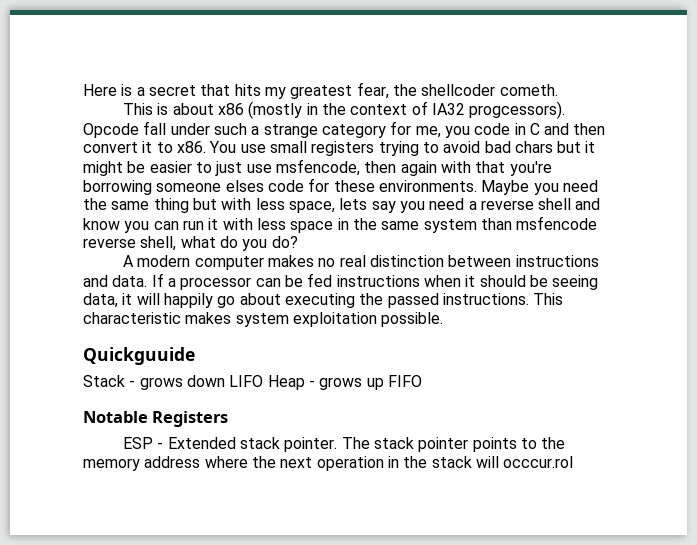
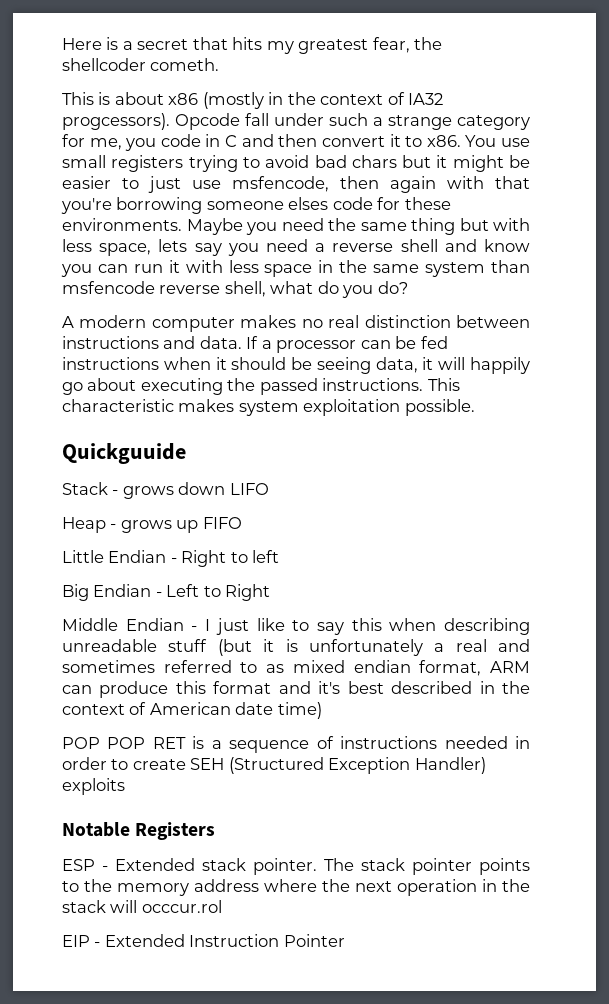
- Stack - grows down LIFO Heap - grows up FIFO
+ Stack - grows down LIFO
+ Heap - grows up FIFO
+ Little Endian - Right to left
+ Big Endian - Left to Right
+ Middle Endian - I just like to say this when describing unreadable stuff (but it is unfortunately a real and sometimes referred to as mixed endian format, ARM can produce this format and it's best described in the context of American date time)
+ POP POP RET is a sequence of instructions needed in order to create SEH (Structured Exception Handler) exploits
+ EIP - Extended Instruction Pointer

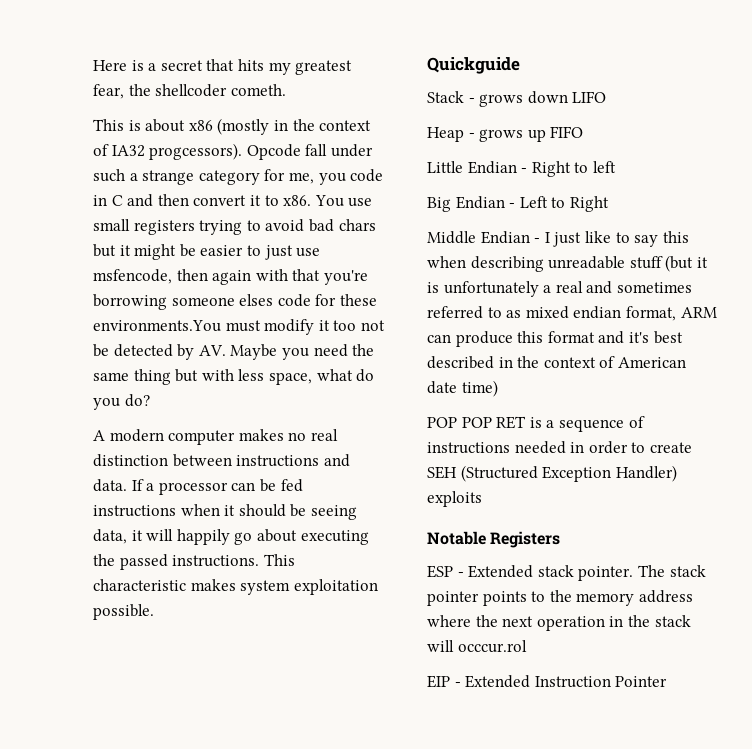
- You use small registers trying to avoid bad chars but it might be easier to just use msfencode, then again with that you're borrowing someone elses code for these environments. Maybe you need the same thing but with less space, lets say you need a reverse shell and know you can run it with less space in the same system than msfencode reverse shell, what do you do?
+ You use small registers trying to avoid bad chars but it might be easier to just use msfencode, then again with that you're borrowing someone elses code for these environments.You must modify it too not be detected by AV. Maybe you need the same thing but with less space, what do you do?
- Quickguuide
+ Quickguide

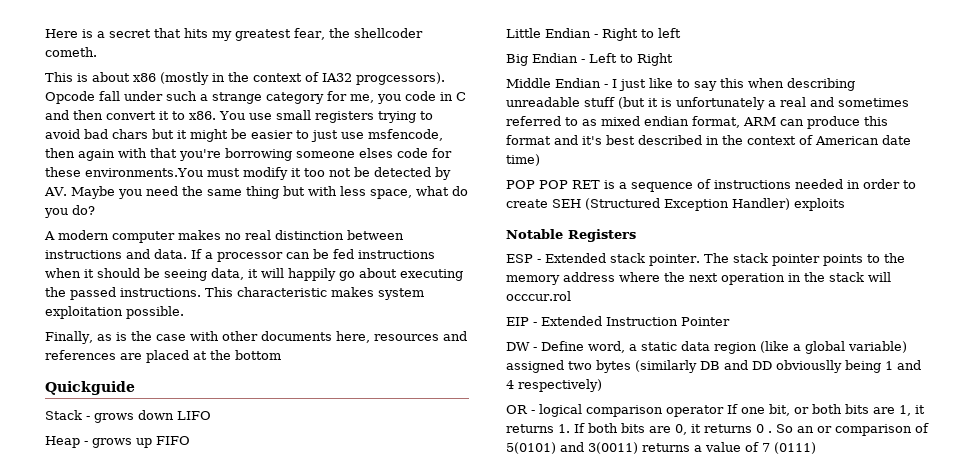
+ Finally, as is the case with other documents here, resources and references are placed at the bottom
+ DW - Define word, a static data region (like a global variable) assigned two bytes (similarly DB and DD obviouslly being 1 and 4 respectively)
+ OR - logical comparison operator If one bit, or both bits are 1, it returns 1. If both bits are 0, it returns 0 . So an or comparison of 5(0101) and 3(0011) returns a value of 7 (0111)

